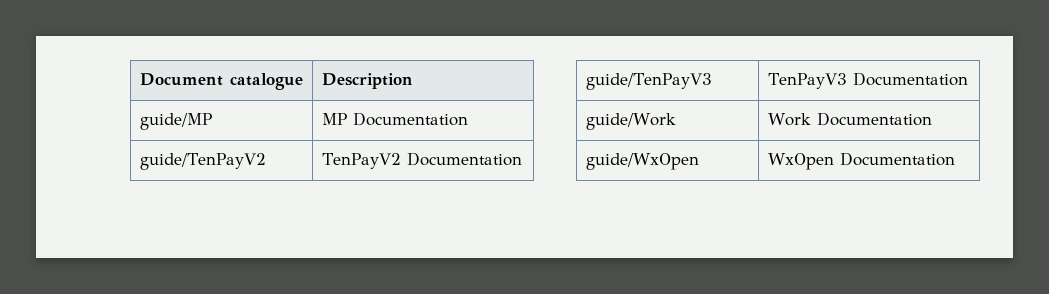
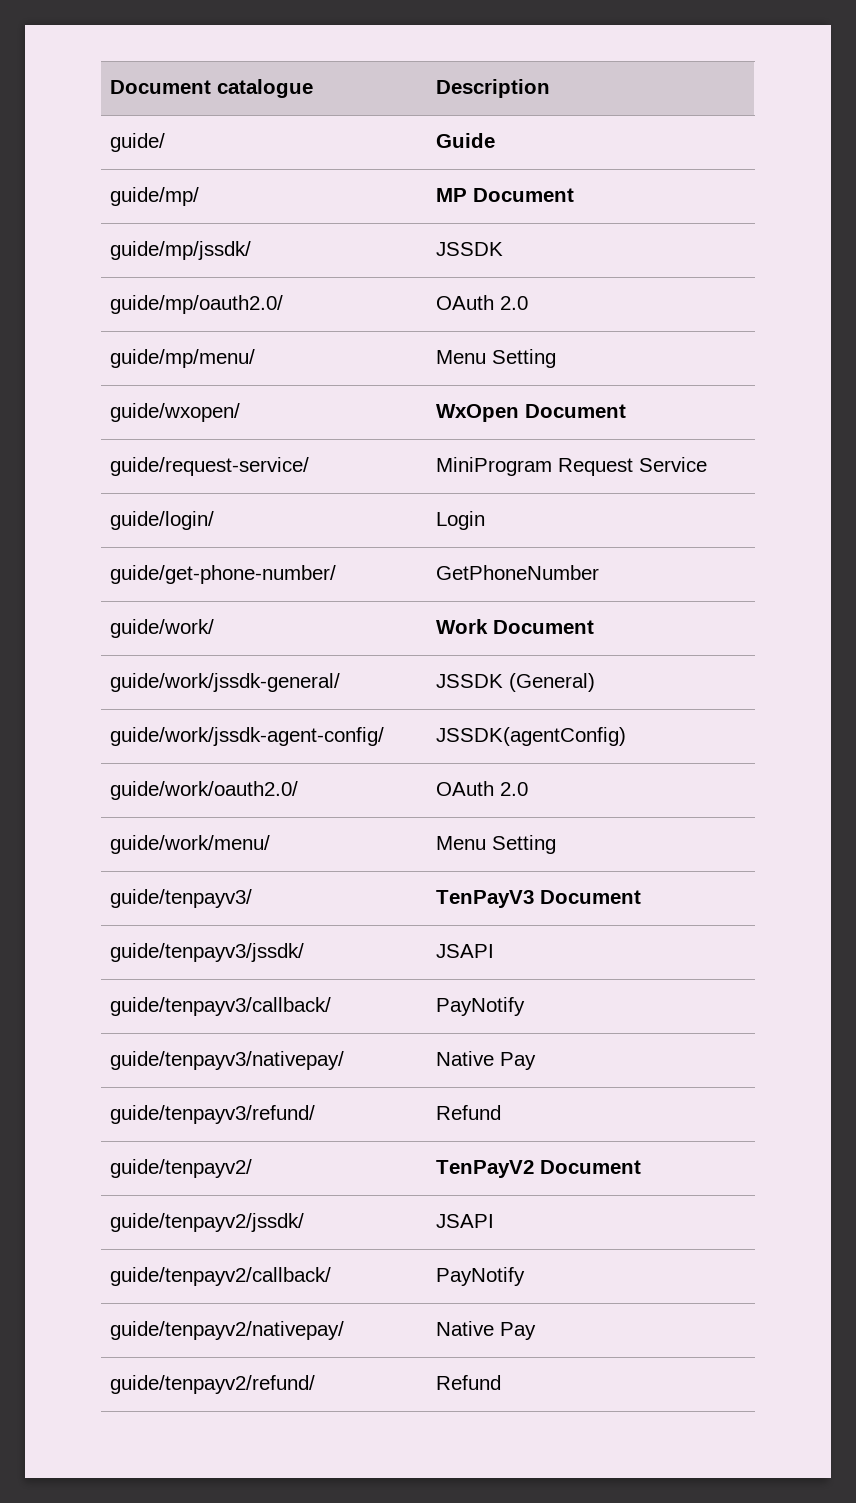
- guide/MP | MP Documentation
- guide/TenPayV2 | TenPayV2 Documentation
- guide/TenPayV3 | TenPayV3 Documentation
- guide/Work | Work Documentation
- guide/WxOpen | WxOpen Documentation
+ guide/ | Guide
+ guide/mp/ | MP Document
+ guide/mp/jssdk/ | JSSDK
+ guide/mp/oauth2.0/ | OAuth 2.0
+ guide/mp/menu/ | Menu Setting
+ guide/wxopen/ | WxOpen Document
+ guide/request-service/ | MiniProgram Request Service
+ guide/login/ | Login
+ guide/get-phone-number/ | GetPhoneNumber
+ guide/work/ | Work Document
+ guide/work/jssdk-general/ | JSSDK (General)
+ guide/work/jssdk-agent-config/ | JSSDK(agentConfig)
+ guide/work/oauth2.0/ | OAuth 2.0
+ guide/work/menu/ | Menu Setting
+ guide/tenpayv3/ | TenPayV3 Document
+ guide/tenpayv3/jssdk/ | JSAPI
+ guide/tenpayv3/callback/ | PayNotify
+ guide/tenpayv3/nativepay/ | Native Pay
+ guide/tenpayv3/refund/ | Refund
+ guide/tenpayv2/ | TenPayV2 Document
+ guide/tenpayv2/jssdk/ | JSAPI
+ guide/tenpayv2/callback/ | PayNotify
+ guide/tenpayv2/nativepay/ | Native Pay
+ guide/tenpayv2/refund/ | Refund

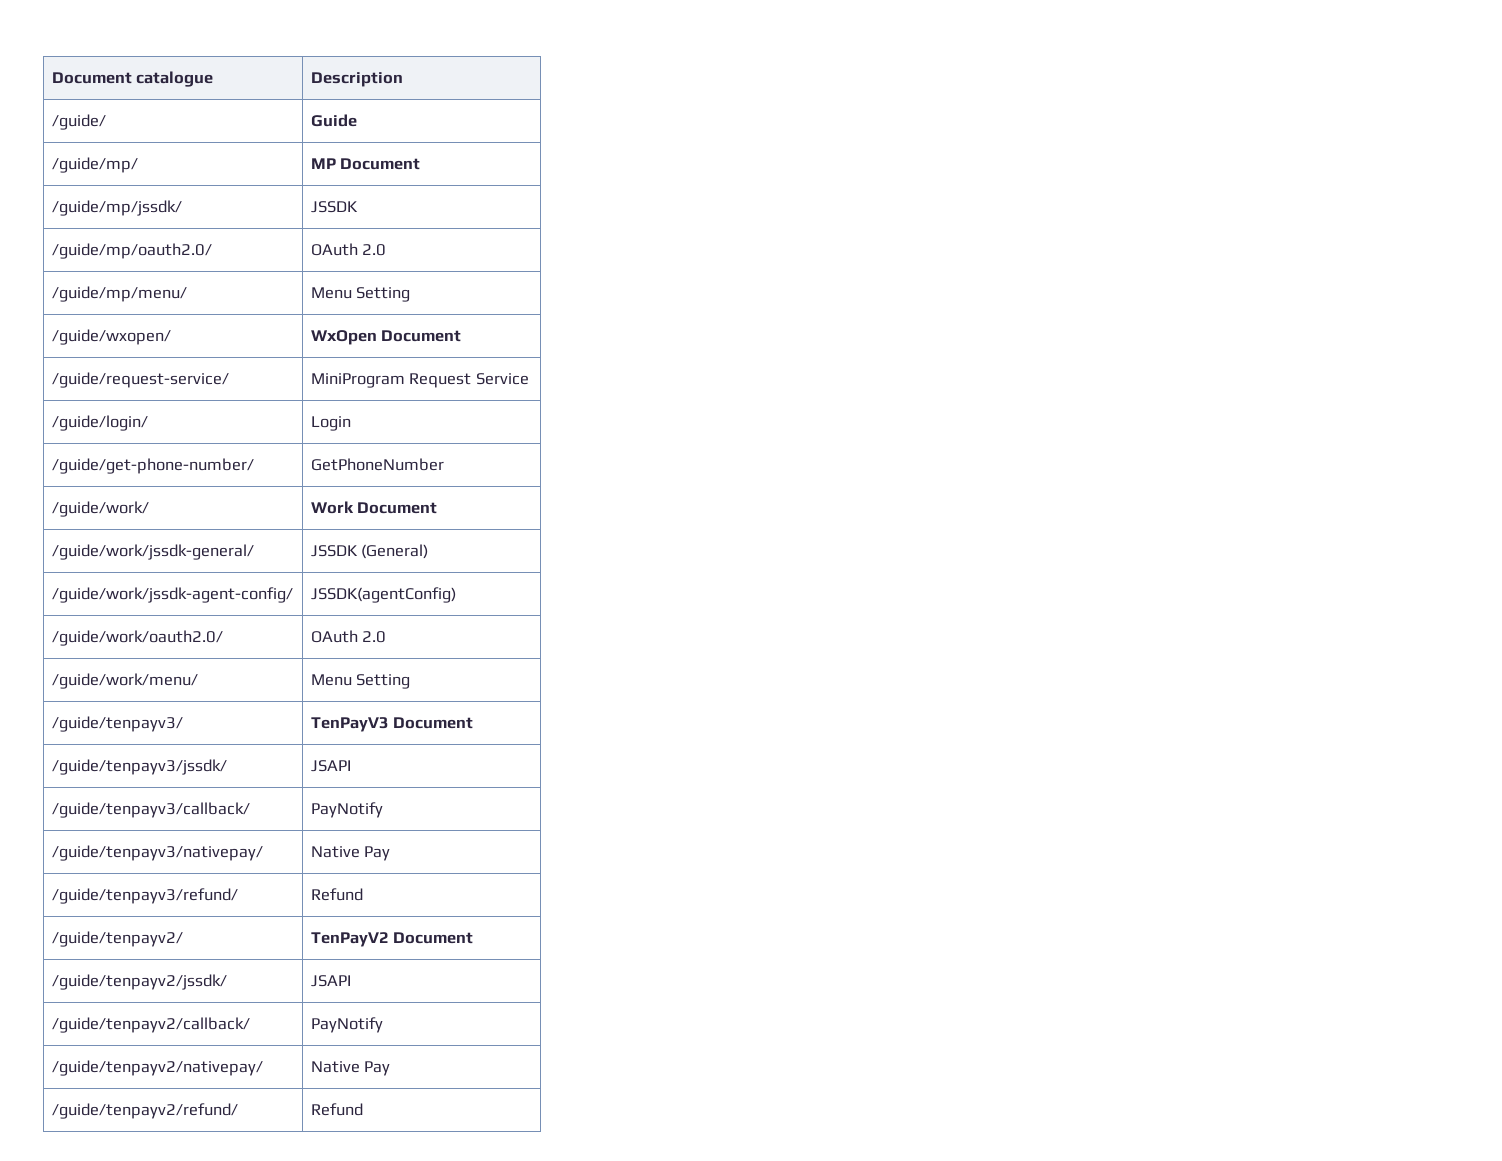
- guide/ | Guide
+ /guide/ | Guide
- guide/mp/ | MP Document
+ /guide/mp/ | MP Document
- guide/mp/jssdk/ | JSSDK
+ /guide/mp/jssdk/ | JSSDK
- guide/mp/oauth2.0/ | OAuth 2.0
- guide/mp/menu/ | Menu Setting
- guide/wxopen/ | WxOpen Document
+ /guide/mp/oauth2.0/ | OAuth 2.0
+ /guide/mp/menu/ | Menu Setting
+ /guide/wxopen/ | WxOpen Document
- guide/request-service/ | MiniProgram Request Service
+ /guide/request-service/ | MiniProgram Request Service
- guide/login/ | Login
+ /guide/login/ | Login
- guide/get-phone-number/ | GetPhoneNumber
+ /guide/get-phone-number/ | GetPhoneNumber
- guide/work/ | Work Document
+ /guide/work/ | Work Document
- guide/work/jssdk-general/ | JSSDK (General)
+ /guide/work/jssdk-general/ | JSSDK (General)
- guide/work/jssdk-agent-config/ | JSSDK(agentConfig)
+ /guide/work/jssdk-agent-config/ | JSSDK(agentConfig)
- guide/work/oauth2.0/ | OAuth 2.0
- guide/work/menu/ | Menu Setting
- guide/tenpayv3/ | TenPayV3 Document
+ /guide/work/oauth2.0/ | OAuth 2.0
+ /guide/work/menu/ | Menu Setting
+ /guide/tenpayv3/ | TenPayV3 Document
- guide/tenpayv3/jssdk/ | JSAPI
- guide/tenpayv3/callback/ | PayNotify
- guide/tenpayv3/nativepay/ | Native Pay
- guide/tenpayv3/refund/ | Refund
+ /guide/tenpayv3/jssdk/ | JSAPI
+ /guide/tenpayv3/callback/ | PayNotify
+ /guide/tenpayv3/nativepay/ | Native Pay
+ /guide/tenpayv3/refund/ | Refund
- guide/tenpayv2/ | TenPayV2 Document
+ /guide/tenpayv2/ | TenPayV2 Document
- guide/tenpayv2/jssdk/ | JSAPI
- guide/tenpayv2/callback/ | PayNotify
- guide/tenpayv2/nativepay/ | Native Pay
- guide/tenpayv2/refund/ | Refund
+ /guide/tenpayv2/jssdk/ | JSAPI
+ /guide/tenpayv2/callback/ | PayNotify
+ /guide/tenpayv2/nativepay/ | Native Pay
+ /guide/tenpayv2/refund/ | Refund

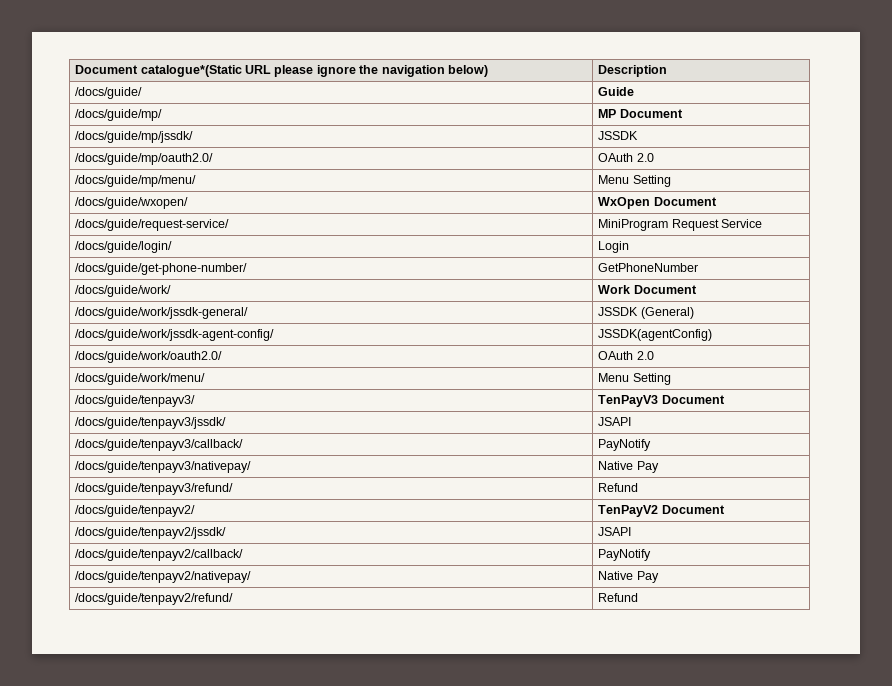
- Document catalogue | Description
+ Document catalogue*(Static URL please ignore the navigation below) | Description
- /guide/ | Guide
+ /docs/guide/ | Guide
- /guide/mp/ | MP Document
+ /docs/guide/mp/ | MP Document
- /guide/mp/jssdk/ | JSSDK
+ /docs/guide/mp/jssdk/ | JSSDK
- /guide/mp/oauth2.0/ | OAuth 2.0
- /guide/mp/menu/ | Menu Setting
- /guide/wxopen/ | WxOpen Document
+ /docs/guide/mp/oauth2.0/ | OAuth 2.0
+ /docs/guide/mp/menu/ | Menu Setting
+ /docs/guide/wxopen/ | WxOpen Document
- /guide/request-service/ | MiniProgram Request Service
+ /docs/guide/request-service/ | MiniProgram Request Service
- /guide/login/ | Login
+ /docs/guide/login/ | Login
- /guide/get-phone-number/ | GetPhoneNumber
+ /docs/guide/get-phone-number/ | GetPhoneNumber
- /guide/work/ | Work Document
+ /docs/guide/work/ | Work Document
- /guide/work/jssdk-general/ | JSSDK (General)
+ /docs/guide/work/jssdk-general/ | JSSDK (General)
- /guide/work/jssdk-agent-config/ | JSSDK(agentConfig)
+ /docs/guide/work/jssdk-agent-config/ | JSSDK(agentConfig)
- /guide/work/oauth2.0/ | OAuth 2.0
- /guide/work/menu/ | Menu Setting
- /guide/tenpayv3/ | TenPayV3 Document
+ /docs/guide/work/oauth2.0/ | OAuth 2.0
+ /docs/guide/work/menu/ | Menu Setting
+ /docs/guide/tenpayv3/ | TenPayV3 Document
- /guide/tenpayv3/jssdk/ | JSAPI
- /guide/tenpayv3/callback/ | PayNotify
- /guide/tenpayv3/nativepay/ | Native Pay
- /guide/tenpayv3/refund/ | Refund
+ /docs/guide/tenpayv3/jssdk/ | JSAPI
+ /docs/guide/tenpayv3/callback/ | PayNotify
+ /docs/guide/tenpayv3/nativepay/ | Native Pay
+ /docs/guide/tenpayv3/refund/ | Refund
- /guide/tenpayv2/ | TenPayV2 Document
+ /docs/guide/tenpayv2/ | TenPayV2 Document
- /guide/tenpayv2/jssdk/ | JSAPI
- /guide/tenpayv2/callback/ | PayNotify
- /guide/tenpayv2/nativepay/ | Native Pay
- /guide/tenpayv2/refund/ | Refund
+ /docs/guide/tenpayv2/jssdk/ | JSAPI
+ /docs/guide/tenpayv2/callback/ | PayNotify
+ /docs/guide/tenpayv2/nativepay/ | Native Pay
+ /docs/guide/tenpayv2/refund/ | Refund

